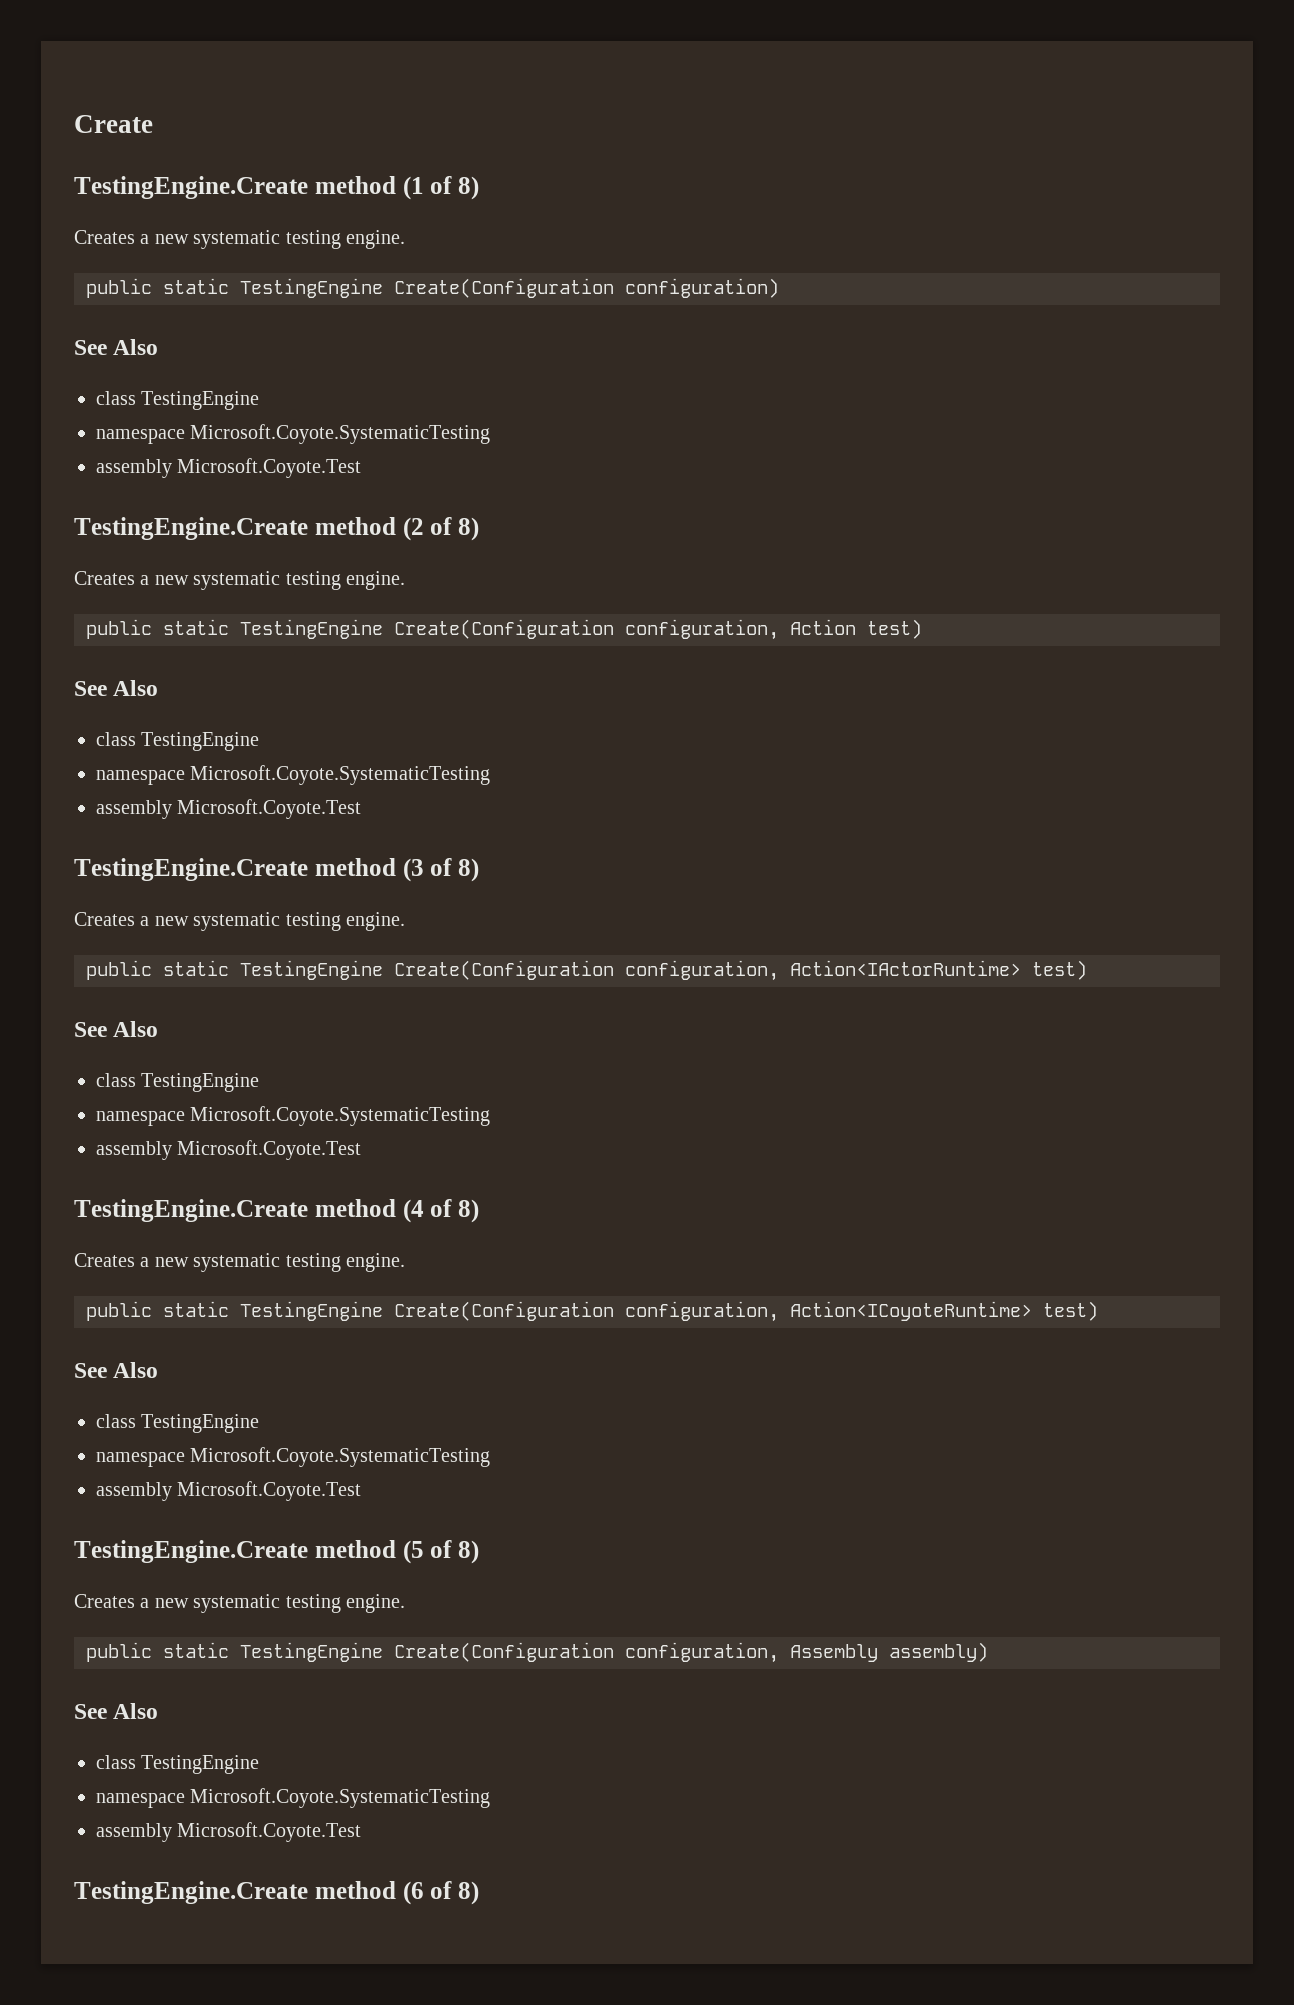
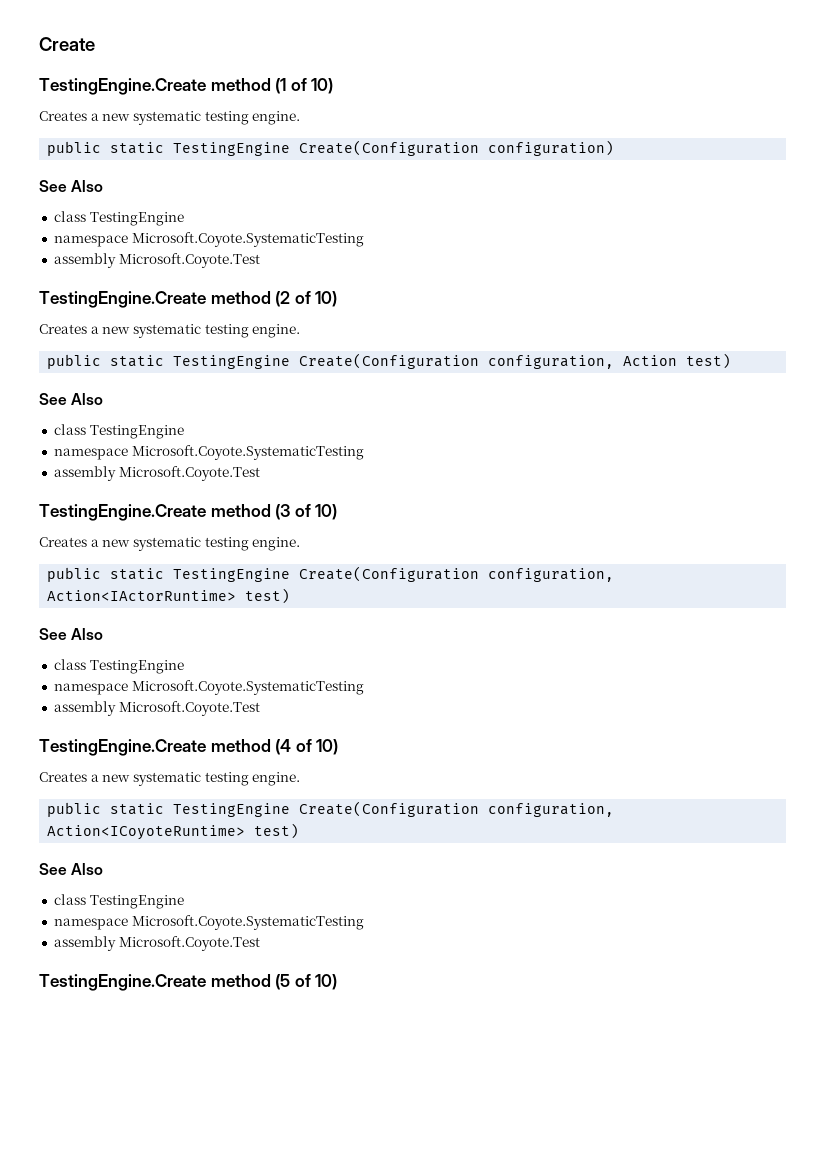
- TestingEngine.Create method (1 of 8)
+ TestingEngine.Create method (1 of 10)
- TestingEngine.Create method (2 of 8)
+ TestingEngine.Create method (2 of 10)
- TestingEngine.Create method (3 of 8)
+ TestingEngine.Create method (3 of 10)
- TestingEngine.Create method (4 of 8)
+ TestingEngine.Create method (4 of 10)
- TestingEngine.Create method (5 of 8)
- Creates a new systematic testing engine.
- public static TestingEngine Create(Configuration configuration, Assembly assembly)
- See Also
- class TestingEngine
- namespace Microsoft.Coyote.SystematicTesting
- assembly Microsoft.Coyote.Test
- TestingEngine.Create method (6 of 8)
+ TestingEngine.Create method (5 of 10)

